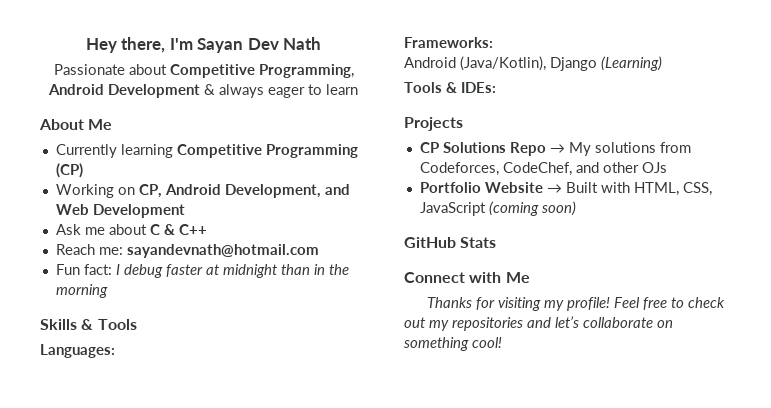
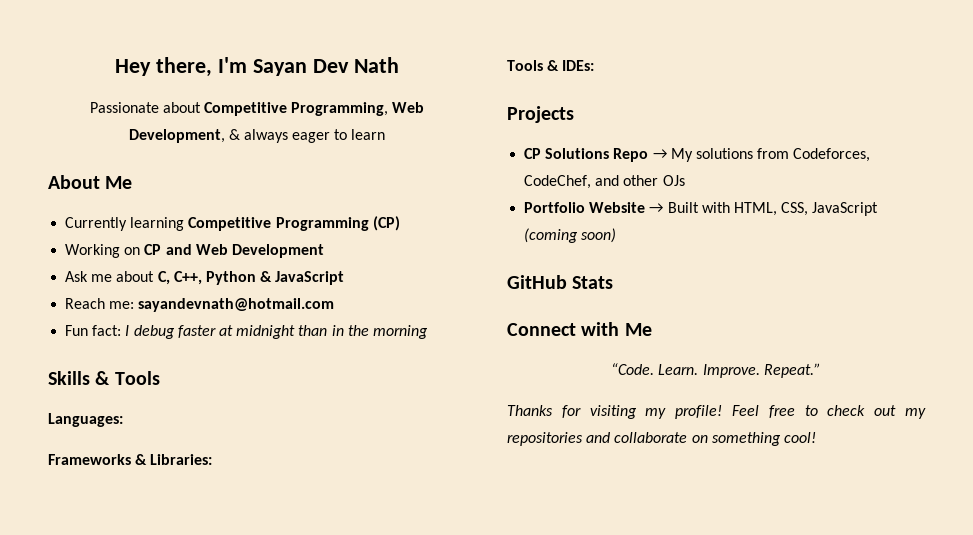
- Passionate about Competitive Programming, Android Development & always eager to learn
+ Passionate about Competitive Programming, Web Development, & always eager to learn
- Working on CP, Android Development, and Web Development
+ Working on CP and Web Development
- Ask me about C & C++
+ Ask me about C, C++, Python & JavaScript
- Frameworks:
- Android (Java/Kotlin), Django (Learning)
+ Frameworks & Libraries:
+ “Code. Learn. Improve. Repeat.”
- Feel free to check out my repositories and let’s collaborate on something cool!
+ Feel free to check out my repositories and collaborate on something cool!

